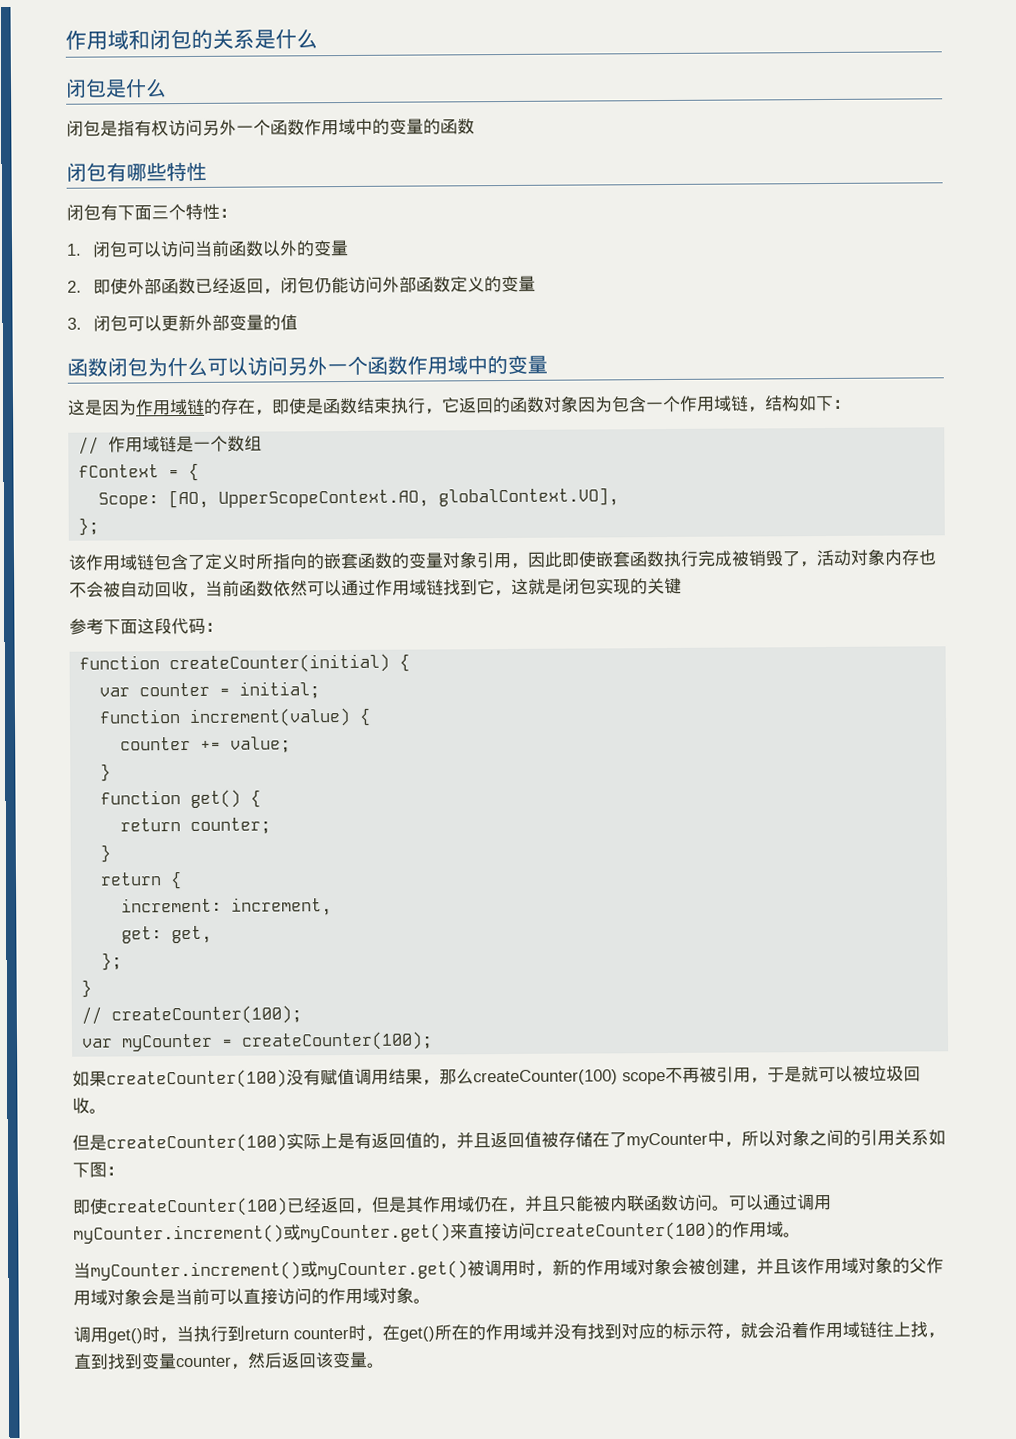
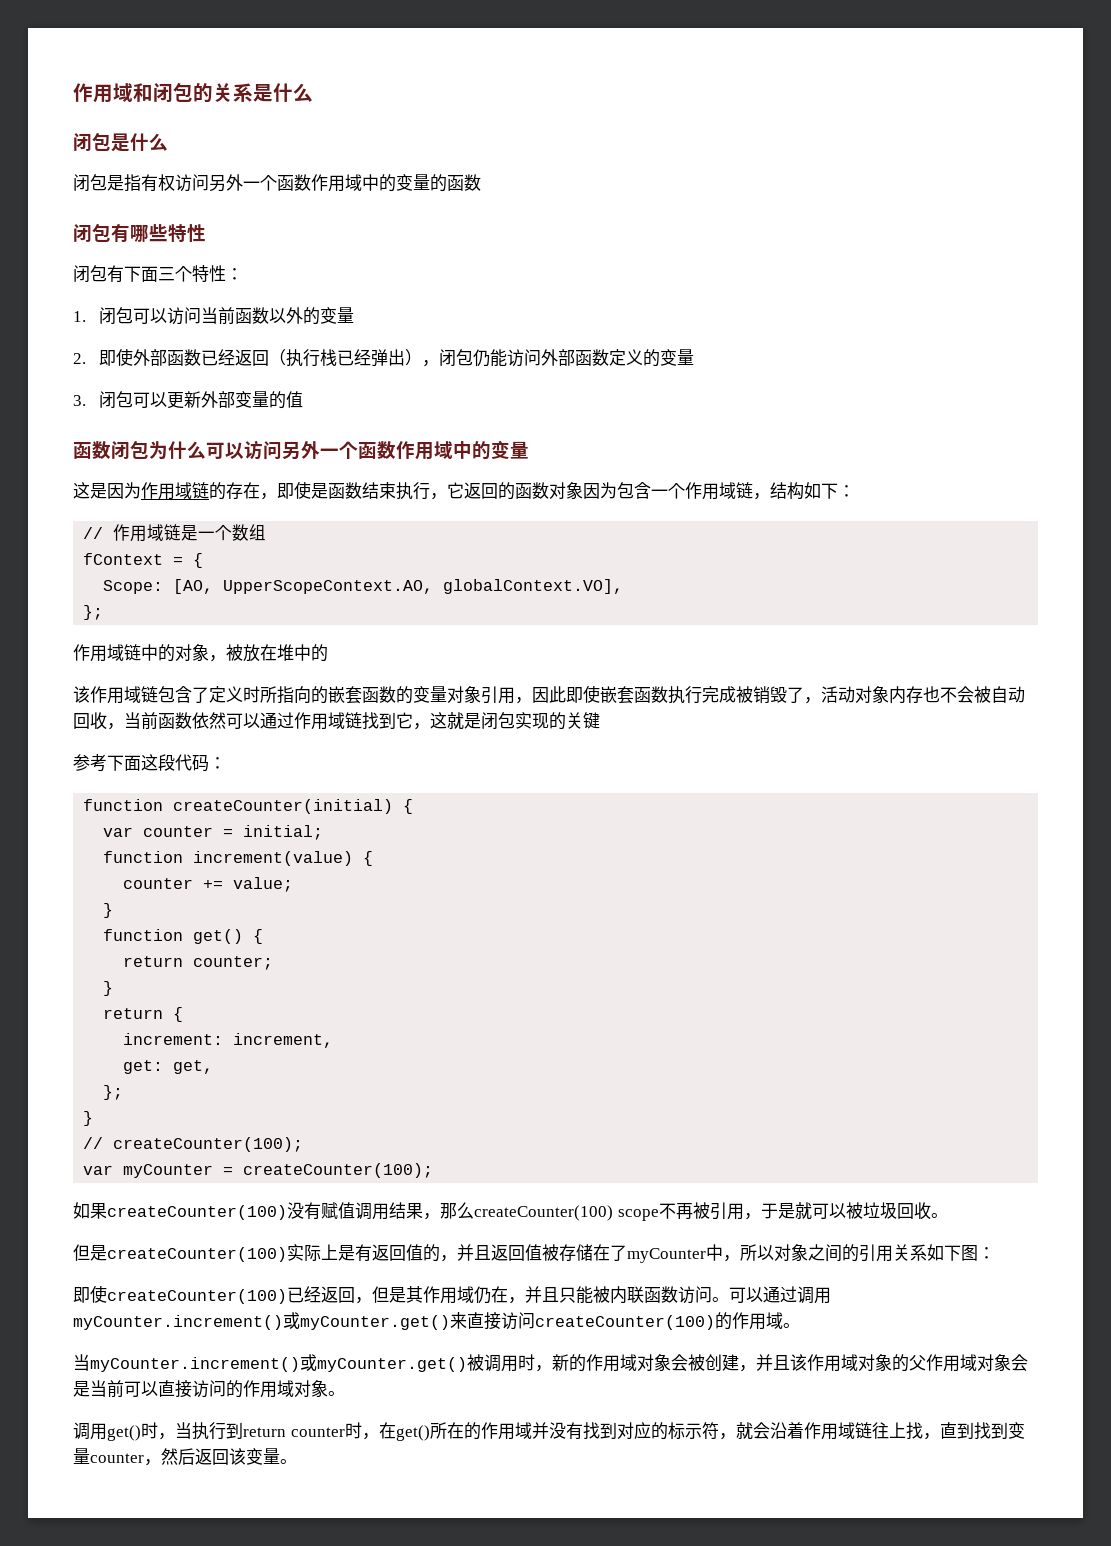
- 2.即使外部函数已经返回，闭包仍能访问外部函数定义的变量
+ 2.即使外部函数已经返回（执行栈已经弹出），闭包仍能访问外部函数定义的变量
+ 作用域链中的对象，被放在堆中的

